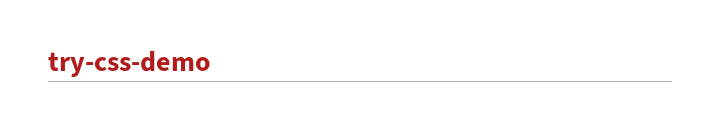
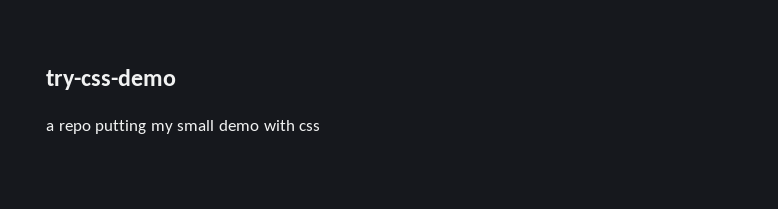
+ a repo putting my small demo with css

